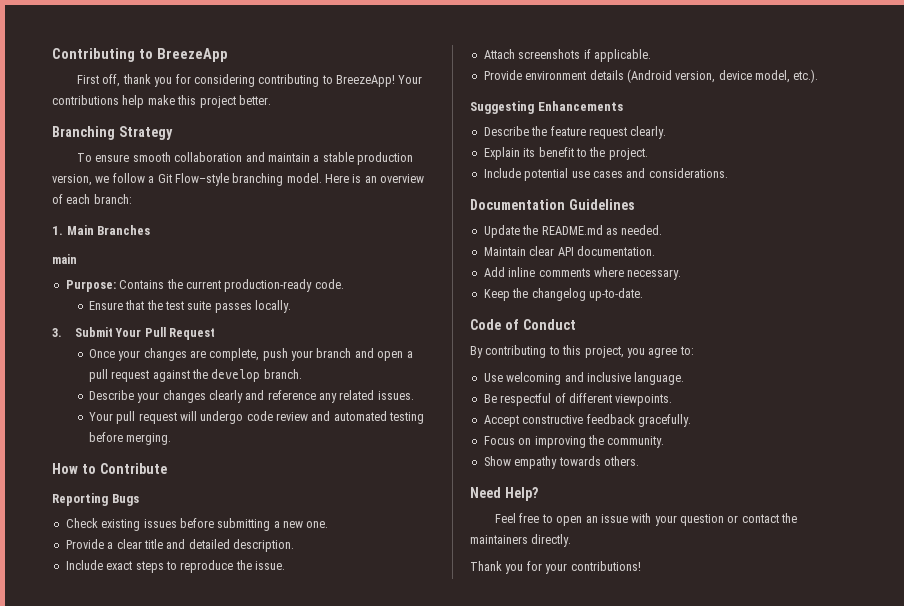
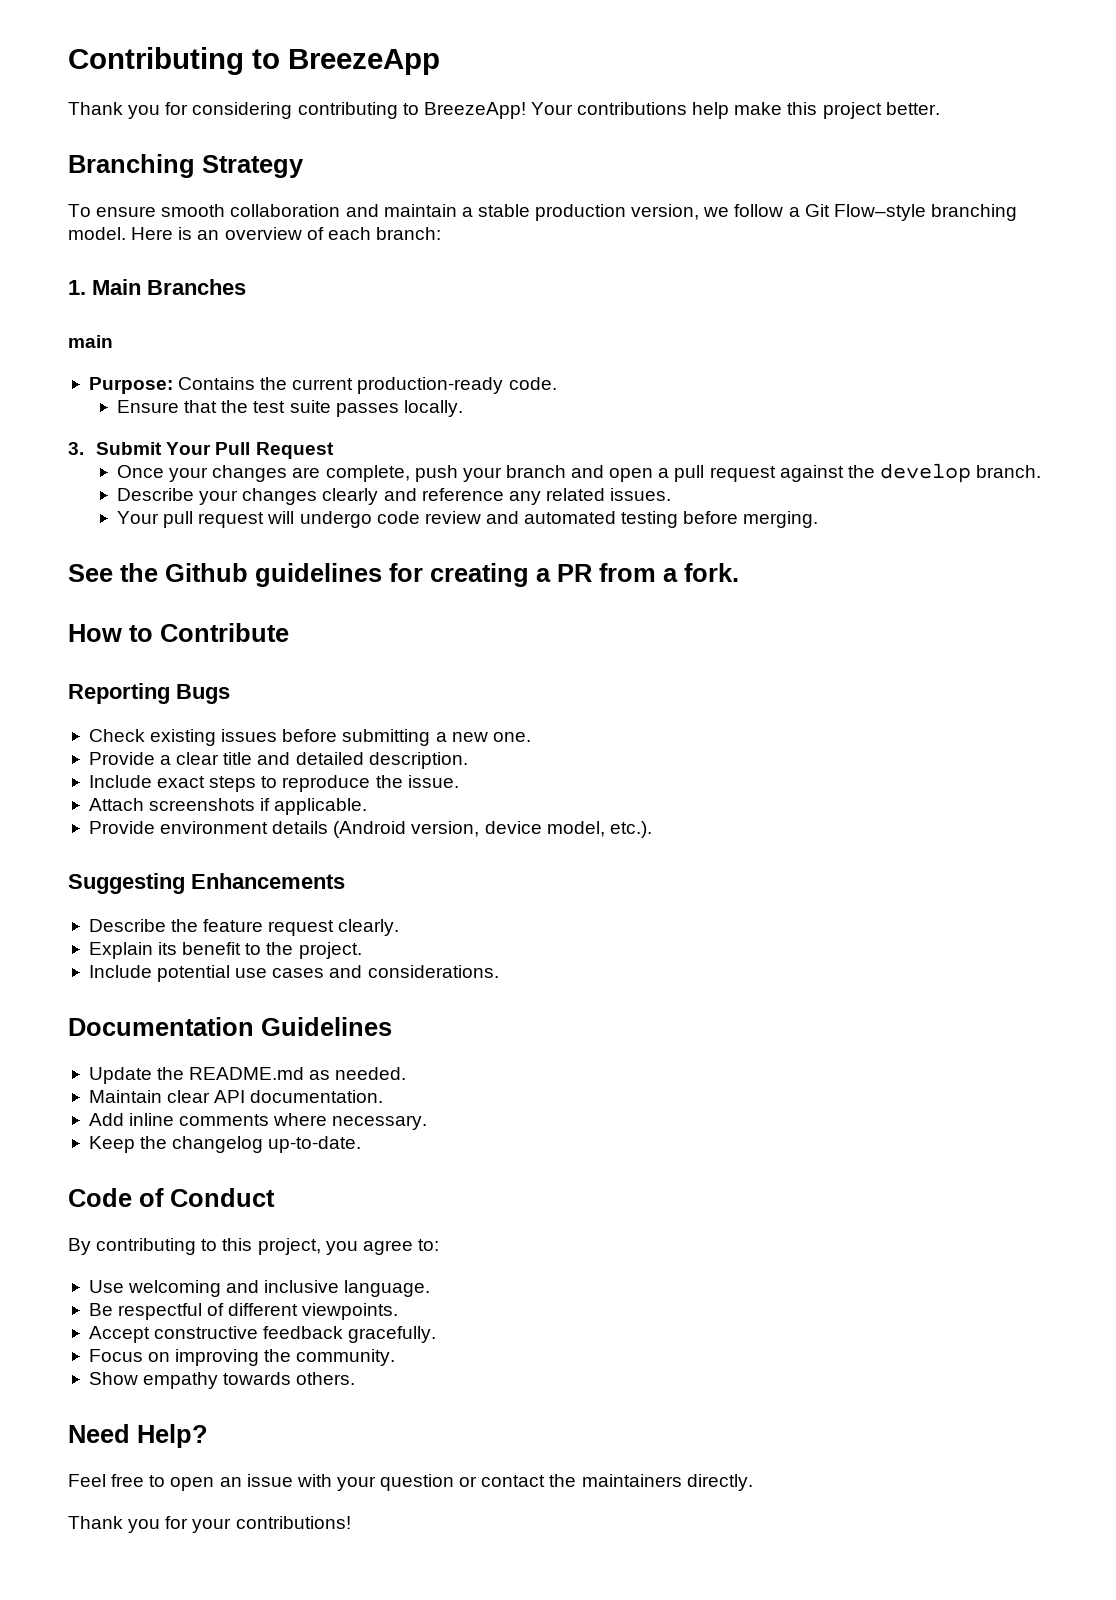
- First off, thank you for considering contributing to BreezeApp!
+ Thank you for considering contributing to BreezeApp!
+ See the Github guidelines for creating a PR from a fork.

